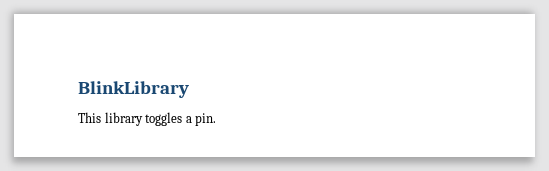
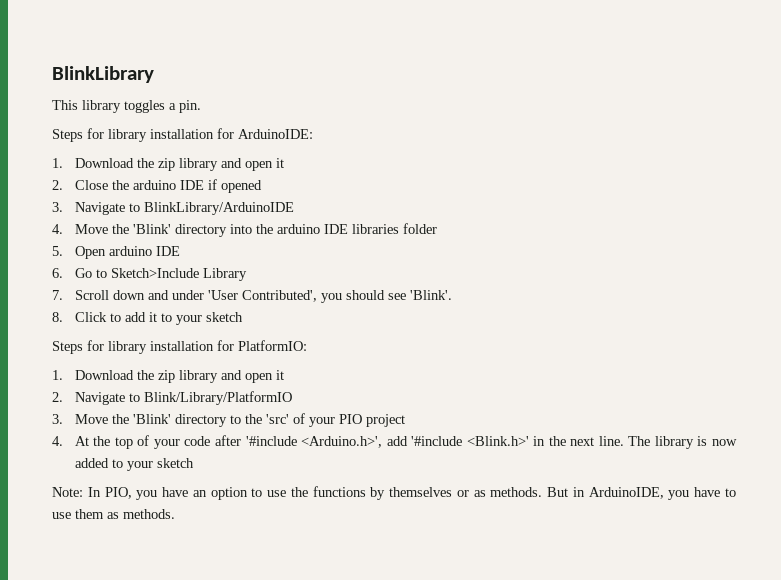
+ Steps for library installation for ArduinoIDE:
+ 1. Download the zip library and open it
+ 2. Close the arduino IDE if opened
+ 3. Navigate to BlinkLibrary/ArduinoIDE
+ 4. Move the 'Blink' directory into the arduino IDE libraries folder
+ 5. Open arduino IDE
+ 6. Go to Sketch>Include Library
+ 7. Scroll down and under 'User Contributed', you should see 'Blink'.
+ 8. Click to add it to your sketch
+ Steps for library installation for PlatformIO:
+ 1. Download the zip library and open it
+ 2. Navigate to Blink/Library/PlatformIO
+ 3. Move the 'Blink' directory to the 'src' of your PIO project
+ 4. At the top of your code after '#include <Arduino.h>', add '#include <Blink.h>' in the next line. The library is now added to your sketch
+ Note: In PIO, you have an option to use the functions by themselves or as methods. But in ArduinoIDE, you have to use them as methods.

